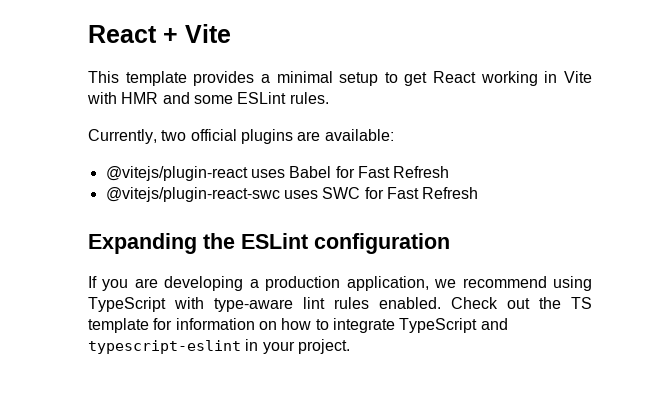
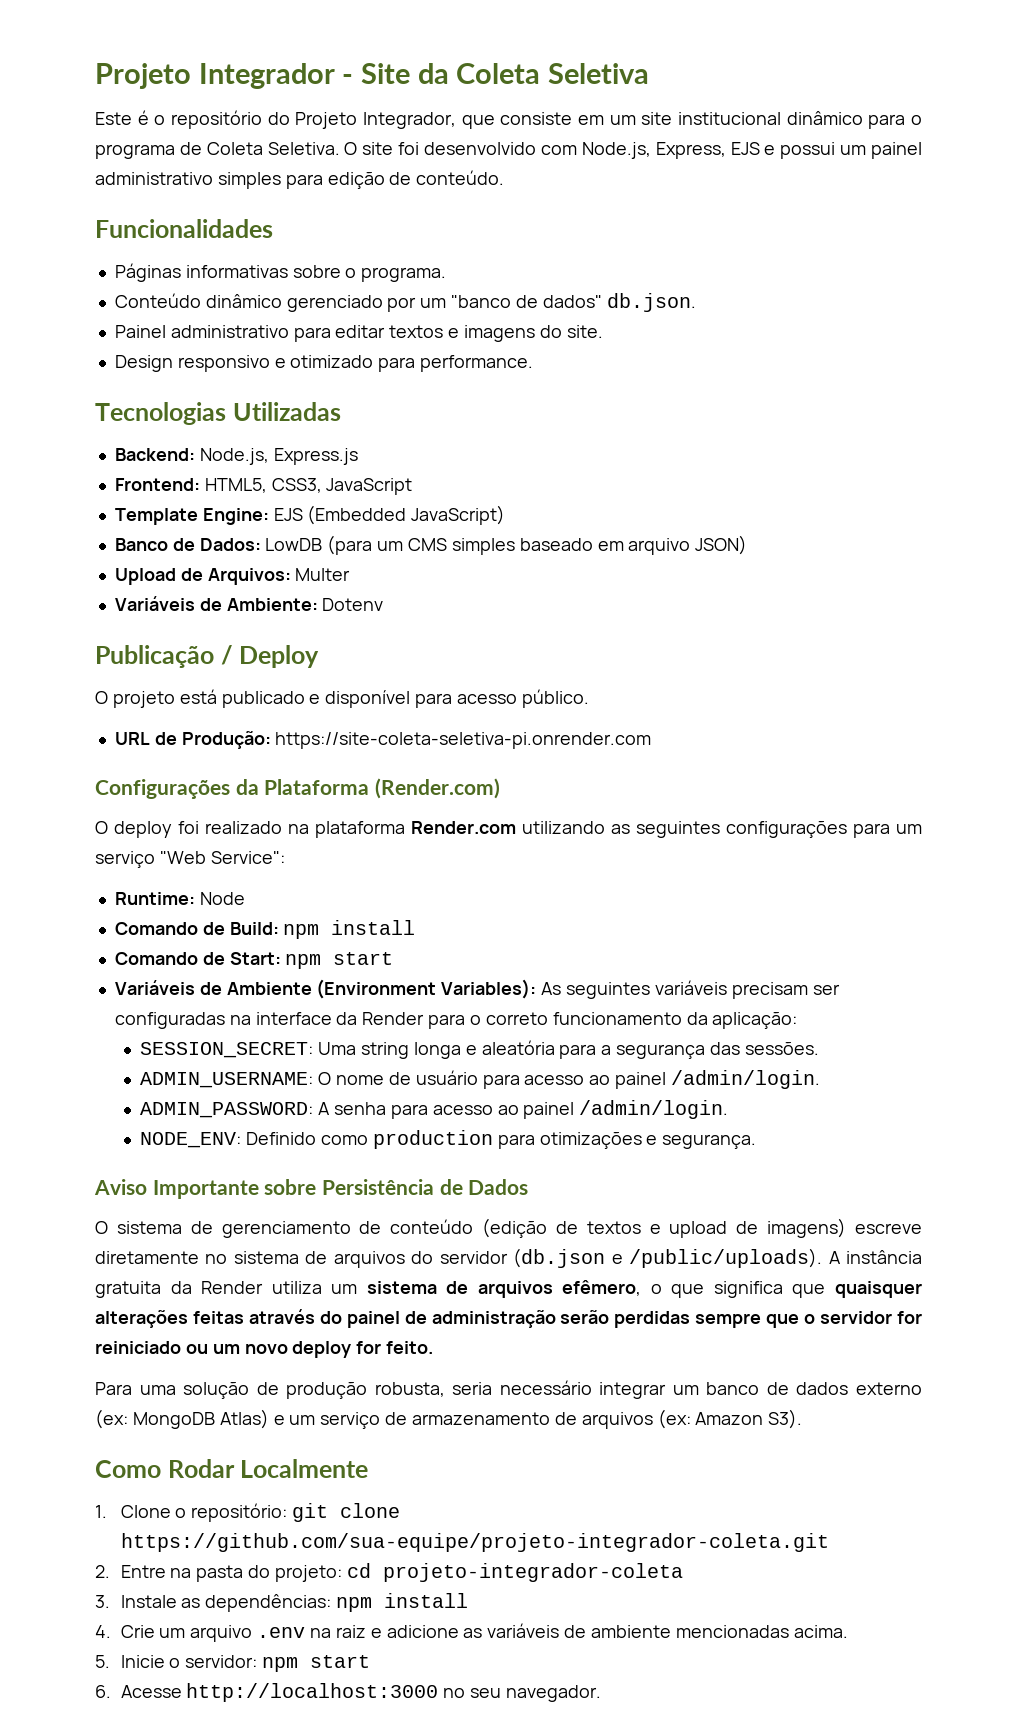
- React + Vite
- This template provides a minimal setup to get React working in Vite with HMR and some ESLint rules.
- Currently, two official plugins are available:
- @vitejs/plugin-react uses Babel for Fast Refresh
- @vitejs/plugin-react-swc uses SWC for Fast Refresh
- Expanding the ESLint configuration
- If you are developing a production application, we recommend using TypeScript with type-aware lint rules enabled. Check out the TS template for information on how to integrate TypeScript and typescript-eslint in your project.
+ Projeto Integrador - Site da Coleta Seletiva
+ Este é o repositório do Projeto Integrador, que consiste em um site institucional dinâmico para o programa de Coleta Seletiva. O site foi desenvolvido com Node.js, Express, EJS e possui um painel administrativo simples para edição de conteúdo.
+ Funcionalidades
+ Páginas informativas sobre o programa.
+ Conteúdo dinâmico gerenciado por um "banco de dados" db.json.
+ Painel administrativo para editar textos e imagens do site.
+ Design responsivo e otimizado para performance.
+ Tecnologias Utilizadas
+ Backend: Node.js, Express.js
+ Frontend: HTML5, CSS3, JavaScript
+ Template Engine: EJS (Embedded JavaScript)
+ Banco de Dados: LowDB (para um CMS simples baseado em arquivo JSON)
+ Upload de Arquivos: Multer
+ Variáveis de Ambiente: Dotenv
+ Publicação / Deploy
+ O projeto está publicado e disponível para acesso público.
+ URL de Produção: https://site-coleta-seletiva-pi.onrender.com
+ Configurações da Plataforma (Render.com)
+ O deploy foi realizado na plataforma Render.com utilizando as seguintes configurações para um serviço "Web Service":
+ Runtime: Node
+ Comando de Build: npm install
+ Comando de Start: npm start
+ Variáveis de Ambiente (Environment Variables): As seguintes variáveis precisam ser configuradas na interface da Render para o correto funcionamento da aplicação:
+ SESSION_SECRET: Uma string longa e aleatória para a segurança das sessões.
+ ADMIN_USERNAME: O nome de usuário para acesso ao painel /admin/login.
+ ADMIN_PASSWORD: A senha para acesso ao painel /admin/login.
+ NODE_ENV: Definido como production para otimizações e segurança.
+ Aviso Importante sobre Persistência de Dados
+ O sistema de gerenciamento de conteúdo (edição de textos e upload de imagens) escreve diretamente no sistema de arquivos do servidor (db.json e /public/uploads). A instância gratuita da Render utiliza um sistema de arquivos efêmero, o que significa que quaisquer alterações feitas através do painel de administração serão perdidas sempre que o servidor for reiniciado ou um novo deploy for feito.
+ Para uma solução de produção robusta, seria necessário integrar um banco de dados externo (ex: MongoDB Atlas) e um serviço de armazenamento de arquivos (ex: Amazon S3).
+ Como Rodar Localmente
+ 1. Clone o repositório: git clone https://github.com/sua-equipe/projeto-integrador-coleta.git
+ 2. Entre na pasta do projeto: cd projeto-integrador-coleta
+ 3. Instale as dependências: npm install
+ 4. Crie um arquivo .env na raiz e adicione as variáveis de ambiente mencionadas acima.
+ 5. Inicie o servidor: npm start
+ 6. Acesse http://localhost:3000 no seu navegador.

